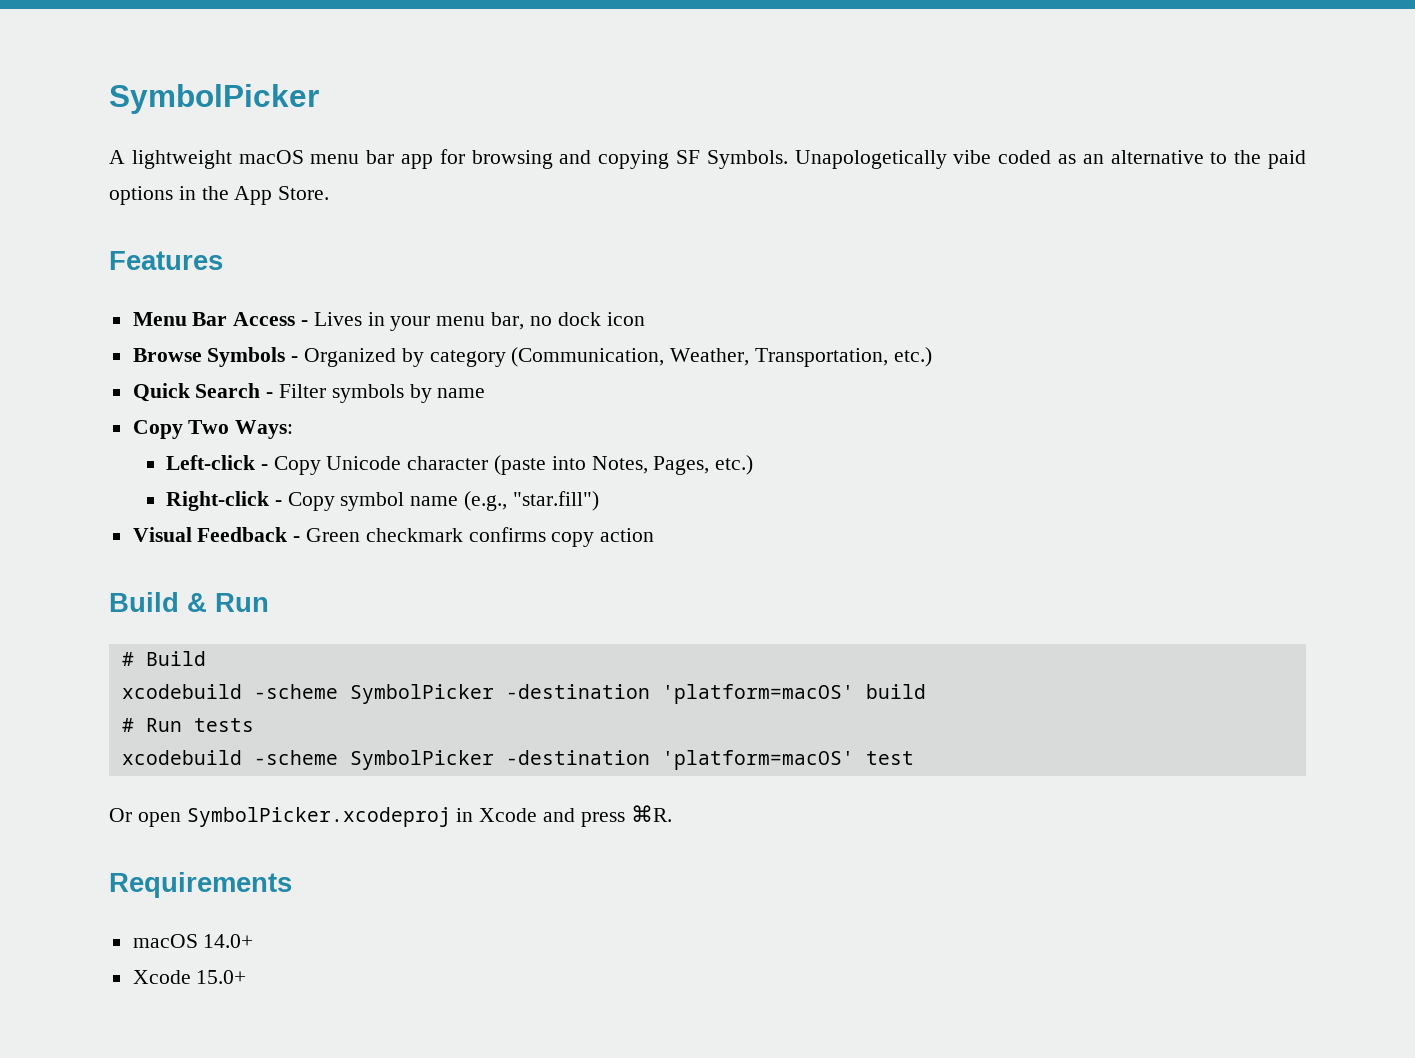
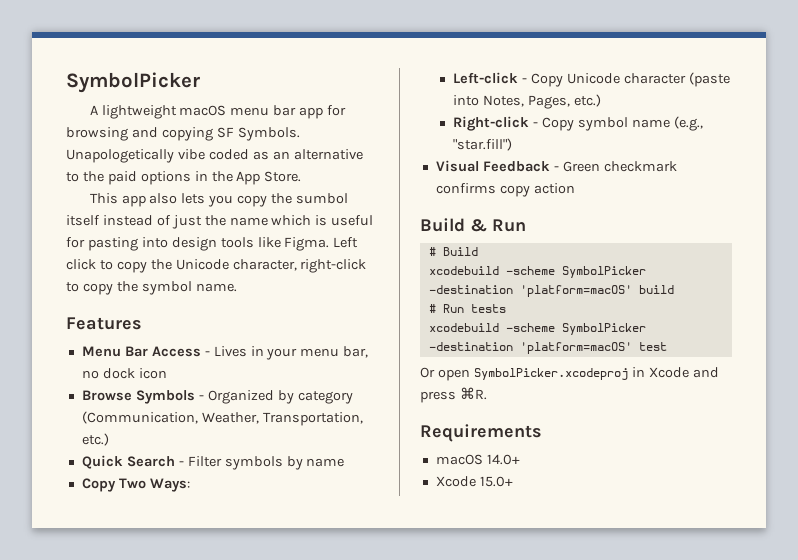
+ This app also lets you copy the sumbol itself instead of just the name which is useful for pasting into design tools like Figma. Left click to copy the Unicode character, right-click to copy the symbol name.

